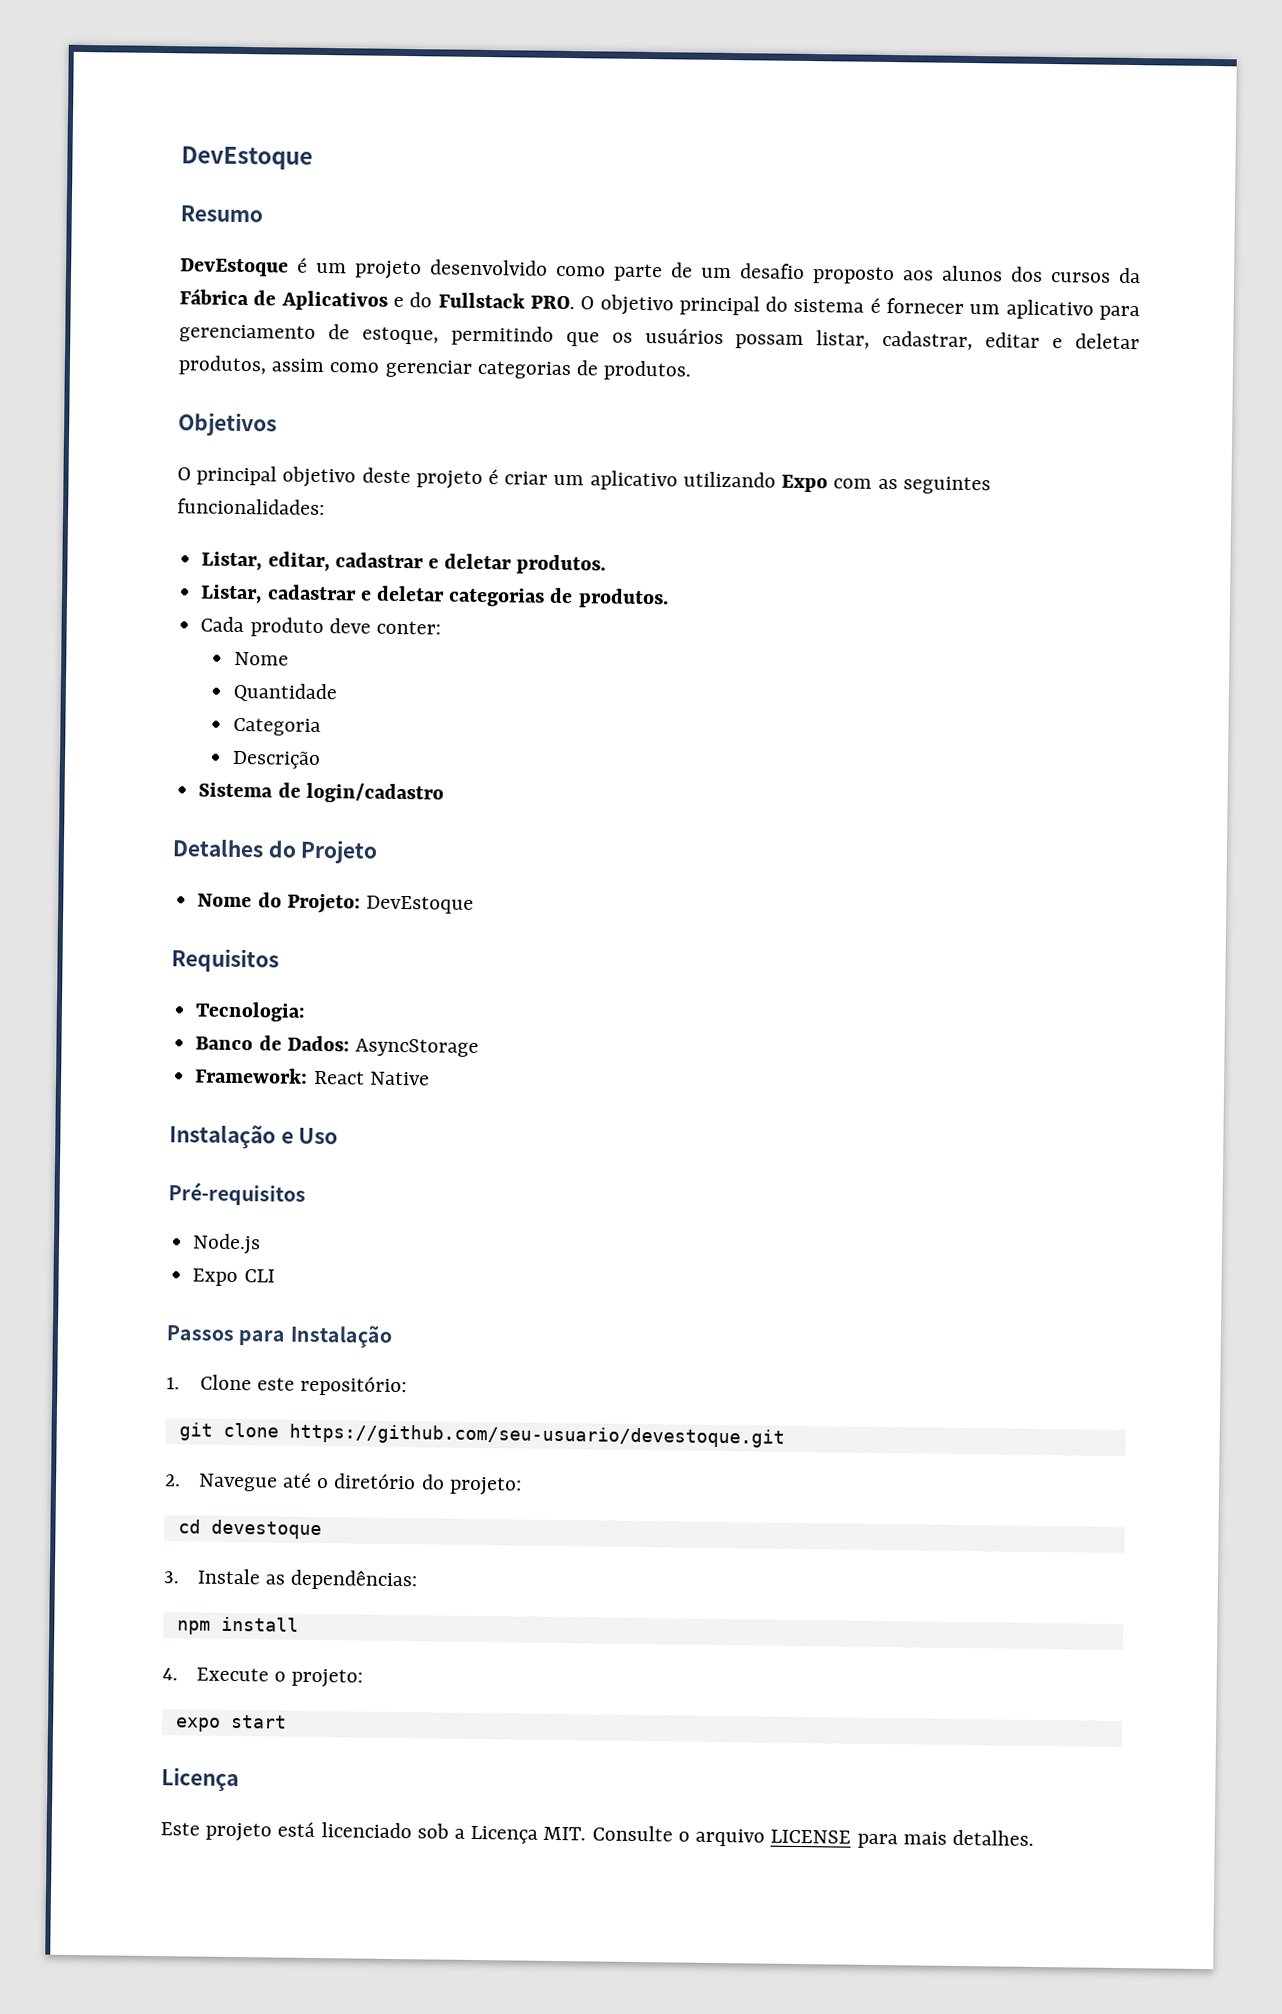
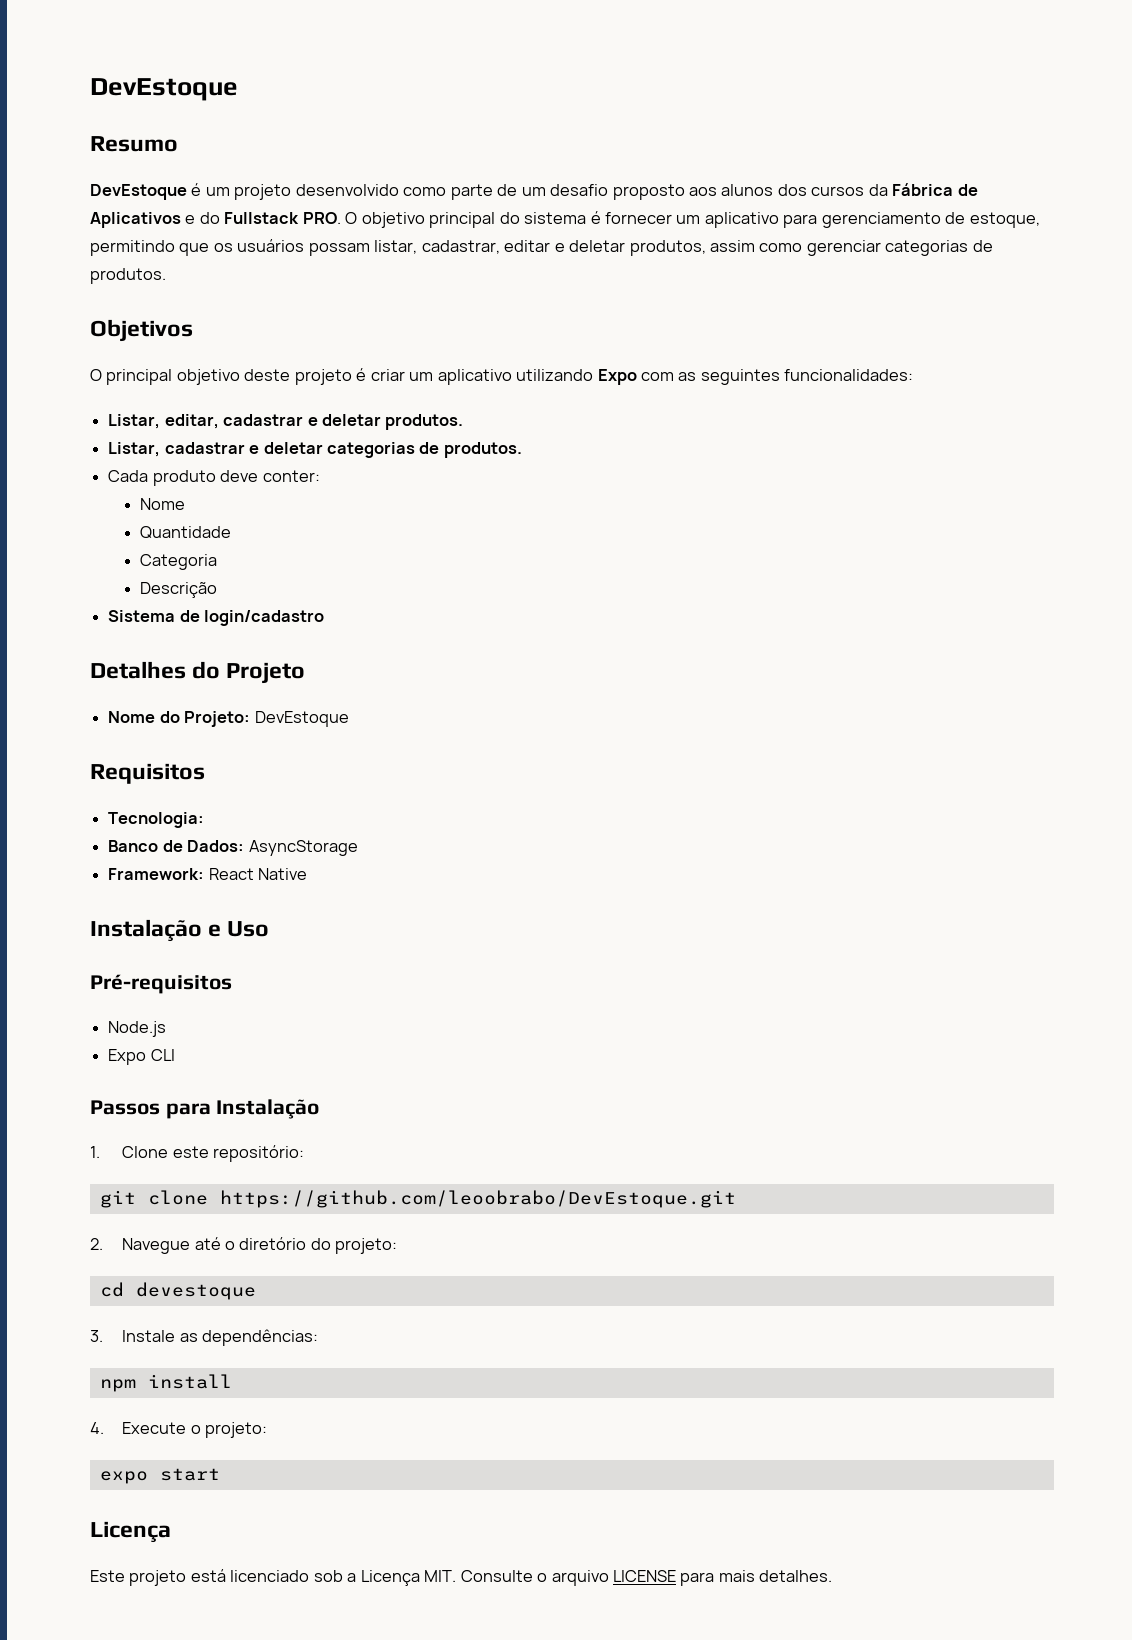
- git clone https://github.com/seu-usuario/devestoque.git
+ git clone https://github.com/leoobrabo/DevEstoque.git

